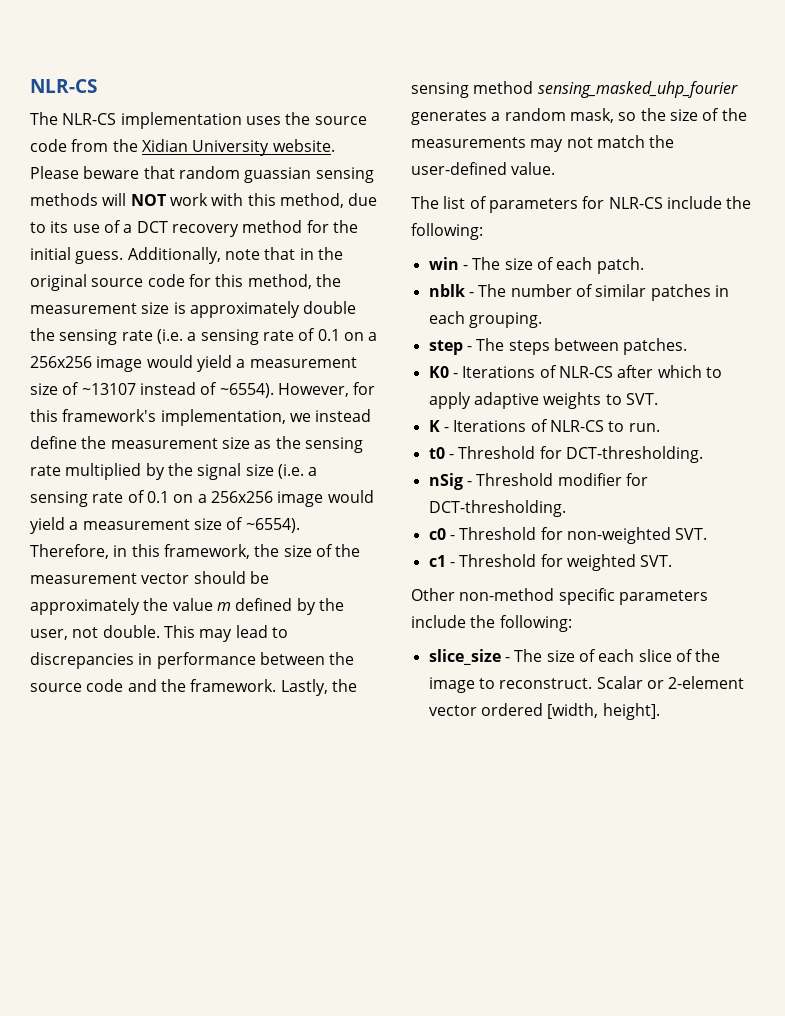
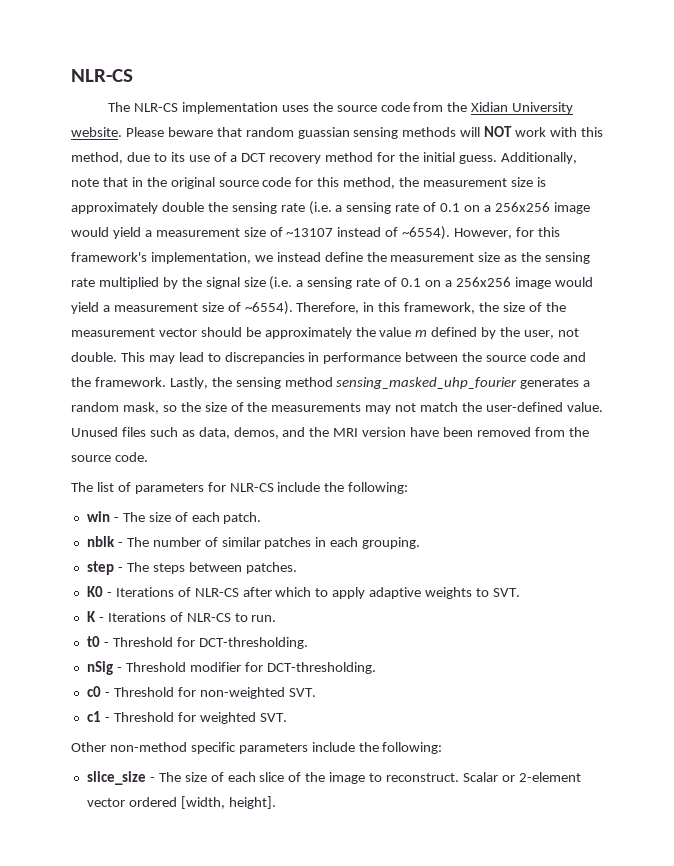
+ Unused files such as data, demos, and the MRI version have been removed from the source code.

